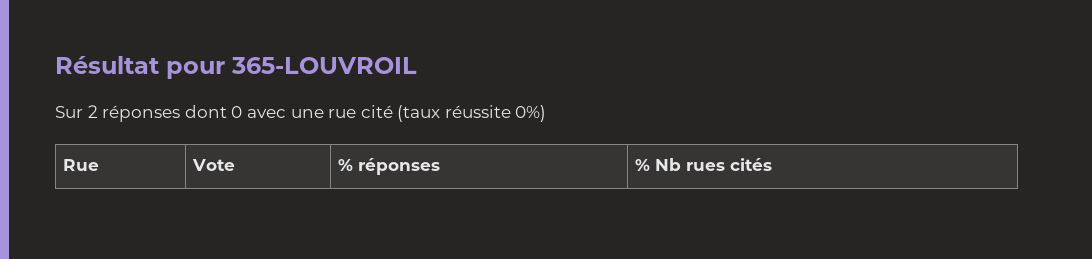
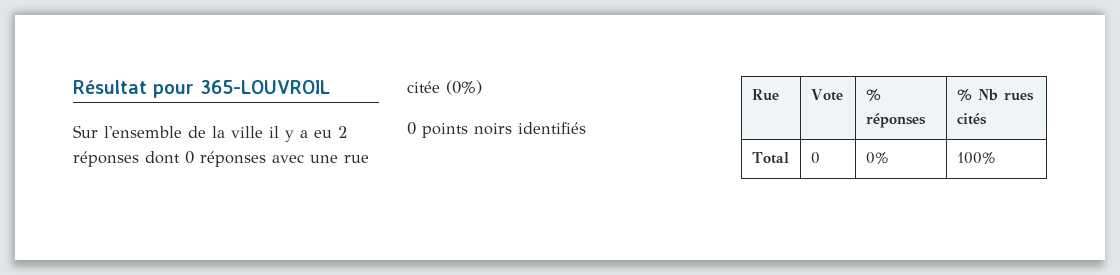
- Sur 2 réponses dont 0 avec une rue cité (taux réussite 0%)
+ Sur l'ensemble de la ville il y a eu 2 réponses dont 0 réponses avec une rue citée (0%)
+ 0 points noirs identifiés
+ Total | 0 | 0% | 100%

